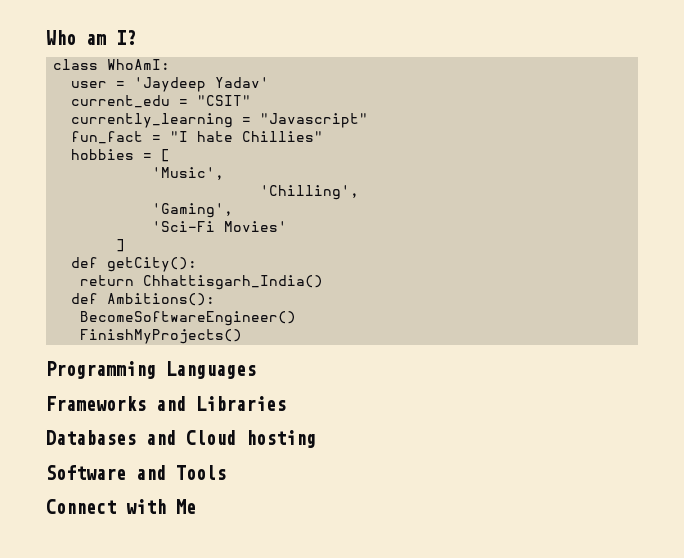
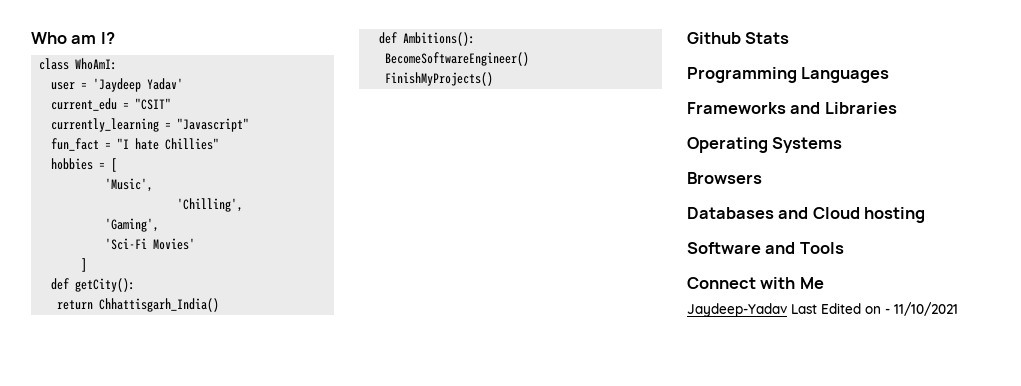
+ Github Stats
+ Operating Systems
+ Browsers
+ Jaydeep-Yadav Last Edited on - 11/10/2021

